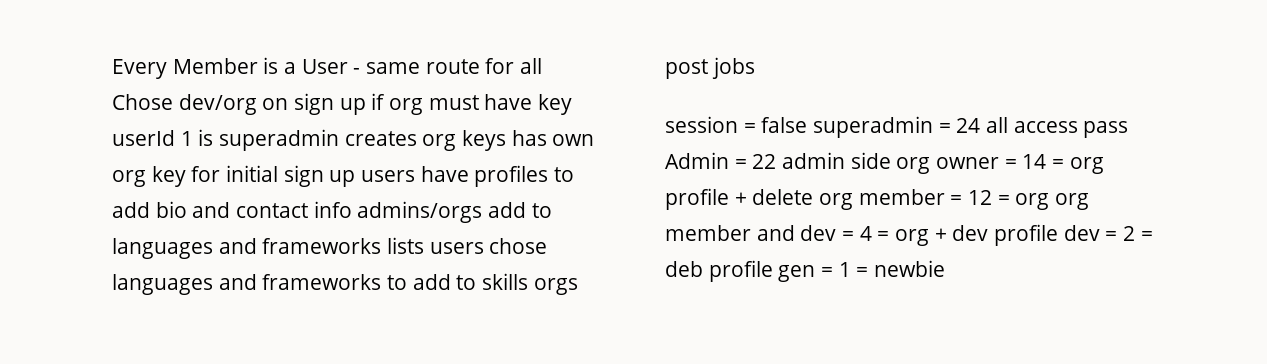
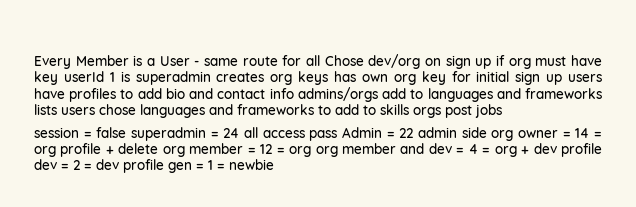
- session = false superadmin = 24 all access pass Admin = 22 admin side org owner = 14 = org profile + delete org member = 12 = org org member and dev = 4 = org + dev profile dev = 2 = deb profile gen = 1 = newbie
+ session = false superadmin = 24 all access pass Admin = 22 admin side org owner = 14 = org profile + delete org member = 12 = org org member and dev = 4 = org + dev profile dev = 2 = dev profile gen = 1 = newbie

